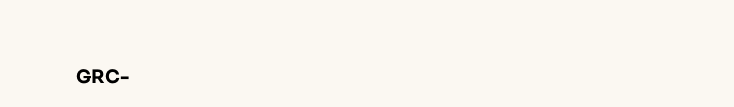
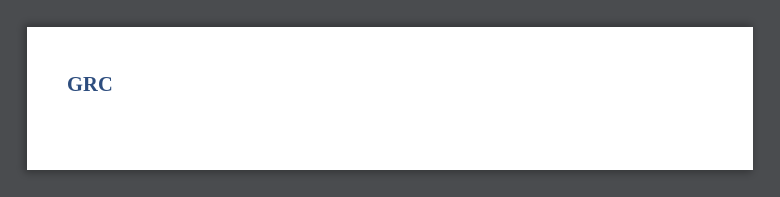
- GRC-
+ GRC

